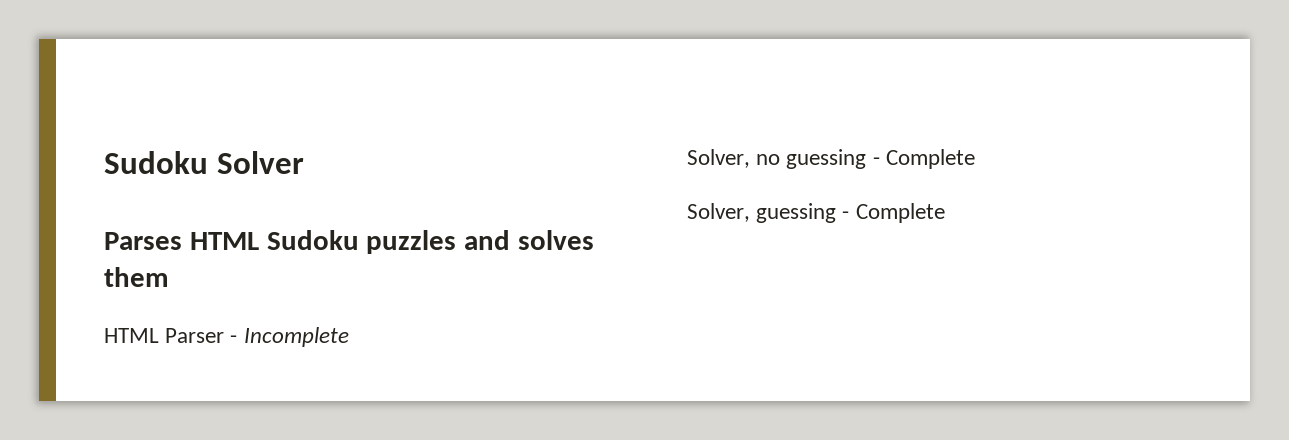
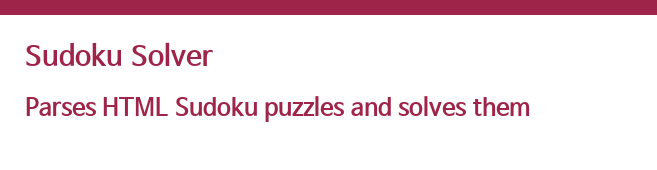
- HTML Parser - Incomplete
- Solver, no guessing - Complete
- Solver, guessing - Complete

